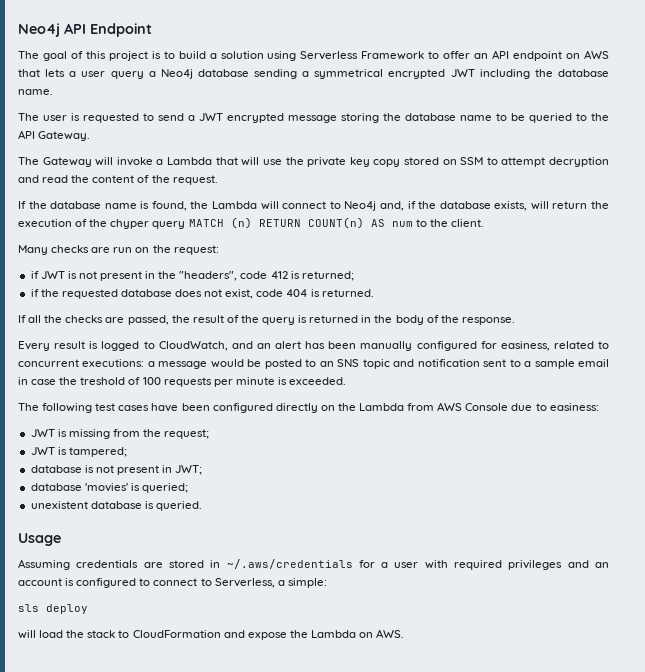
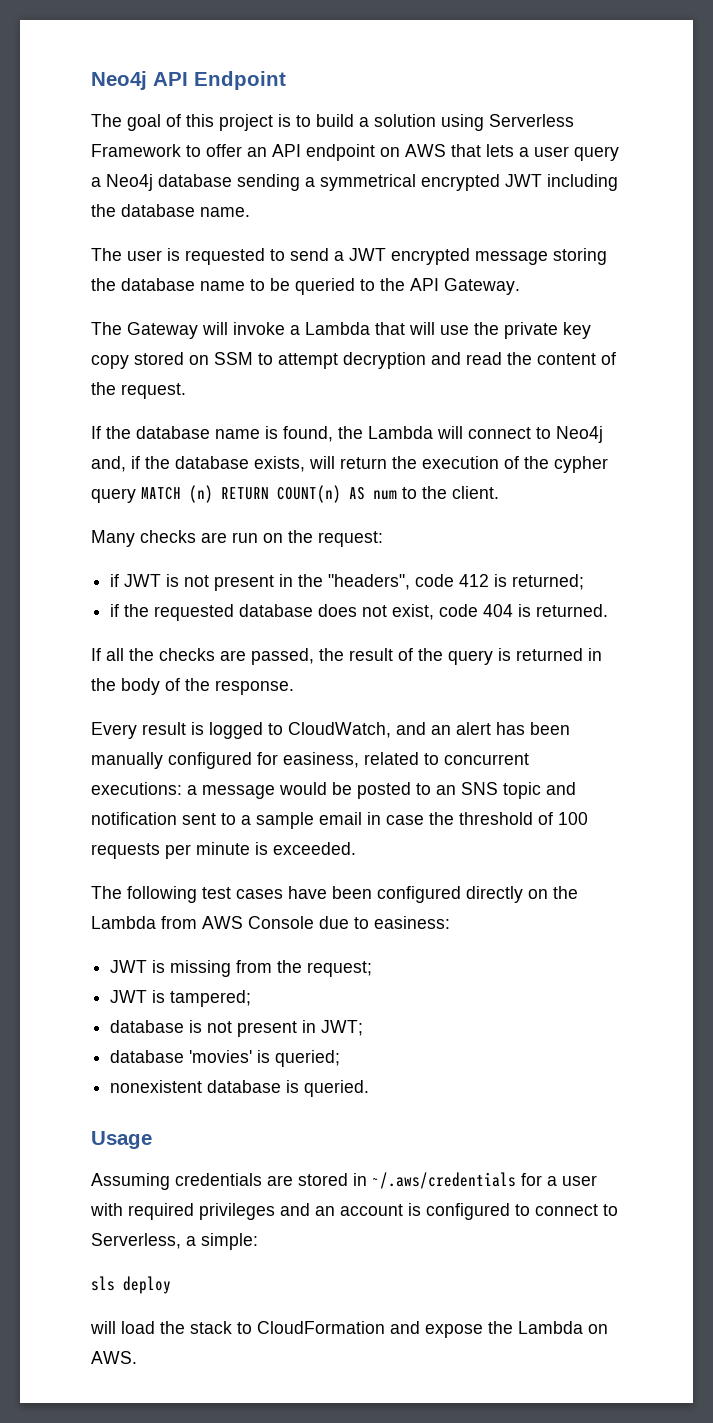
- If the database name is found, the Lambda will connect to Neo4j and, if the database exists, will return the execution of the chyper query MATCH (n) RETURN COUNT(n) AS num to the client.
+ If the database name is found, the Lambda will connect to Neo4j and, if the database exists, will return the execution of the cypher query MATCH (n) RETURN COUNT(n) AS num to the client.
- Every result is logged to CloudWatch, and an alert has been manually configured for easiness, related to concurrent executions: a message would be posted to an SNS topic and notification sent to a sample email in case the treshold of 100 requests per minute is exceeded.
+ Every result is logged to CloudWatch, and an alert has been manually configured for easiness, related to concurrent executions: a message would be posted to an SNS topic and notification sent to a sample email in case the threshold of 100 requests per minute is exceeded.
- unexistent database is queried.
+ nonexistent database is queried.

